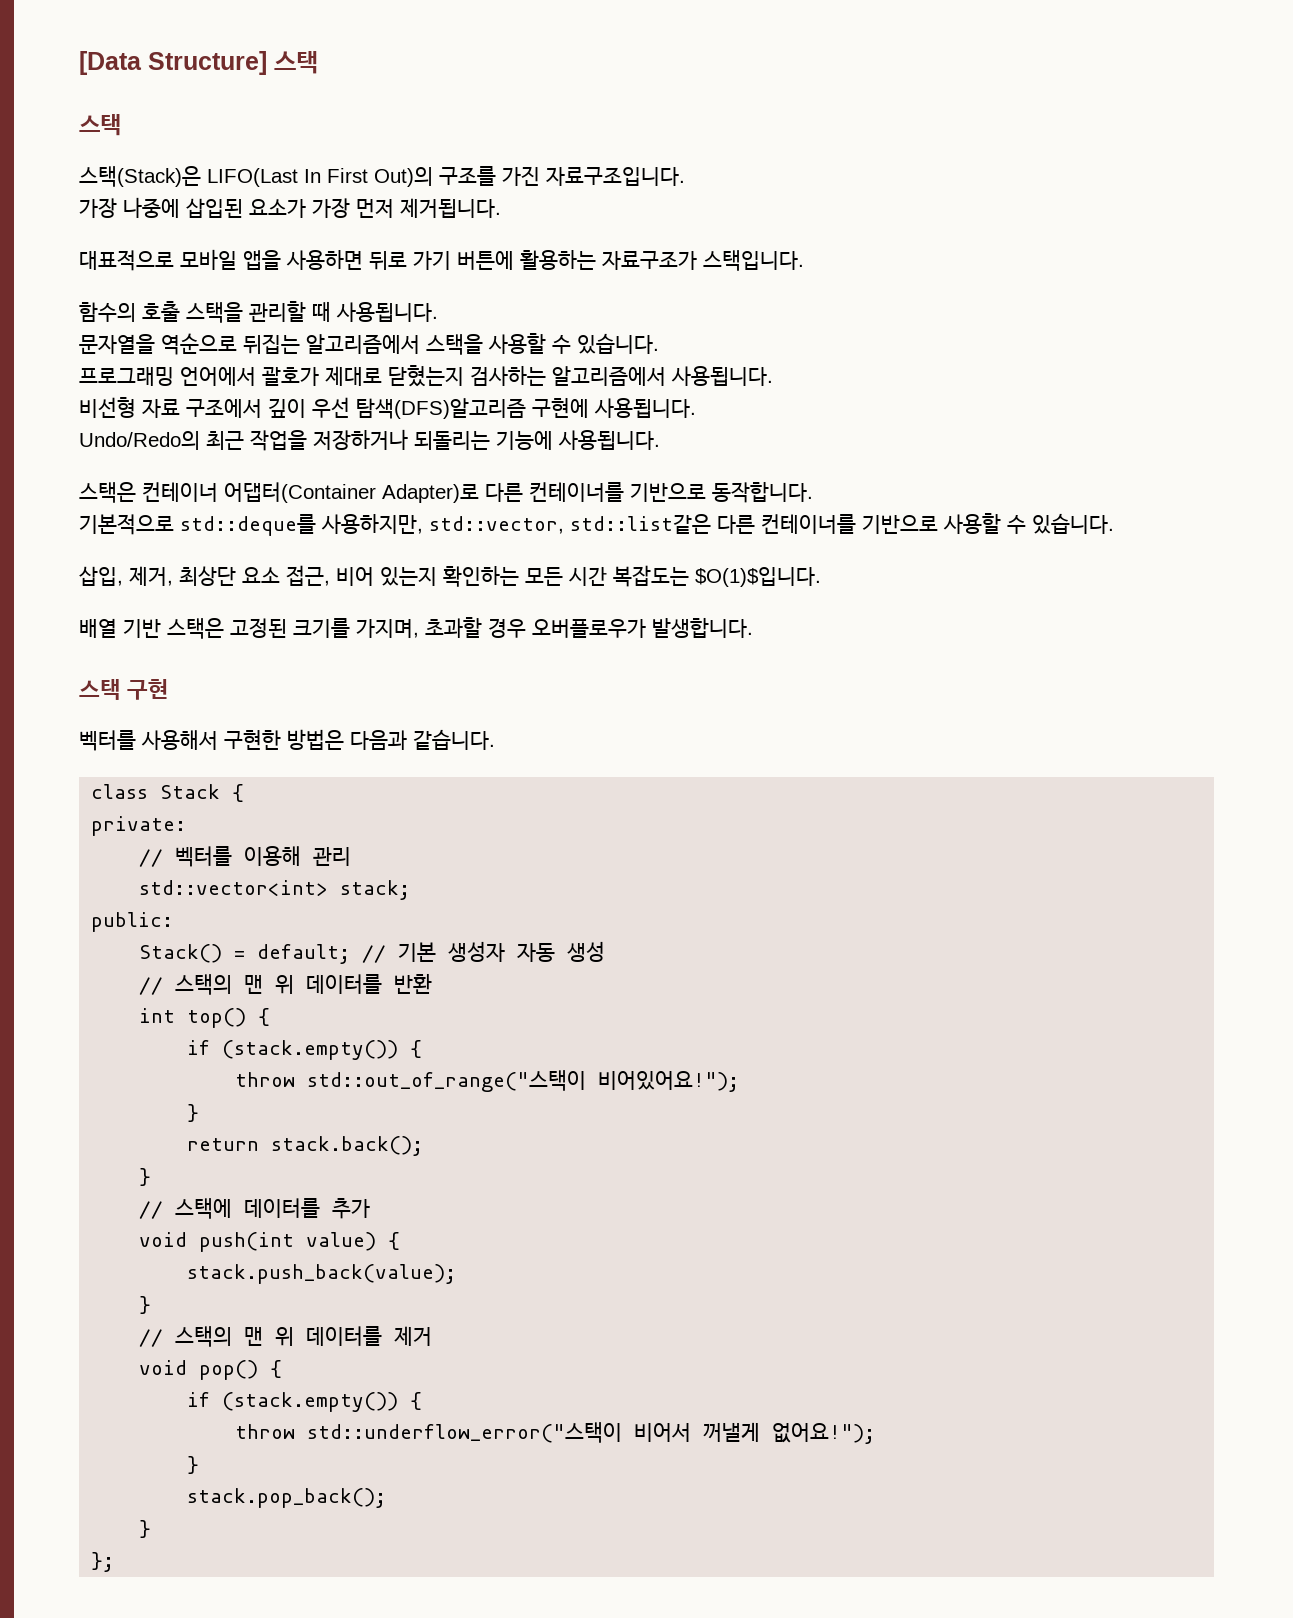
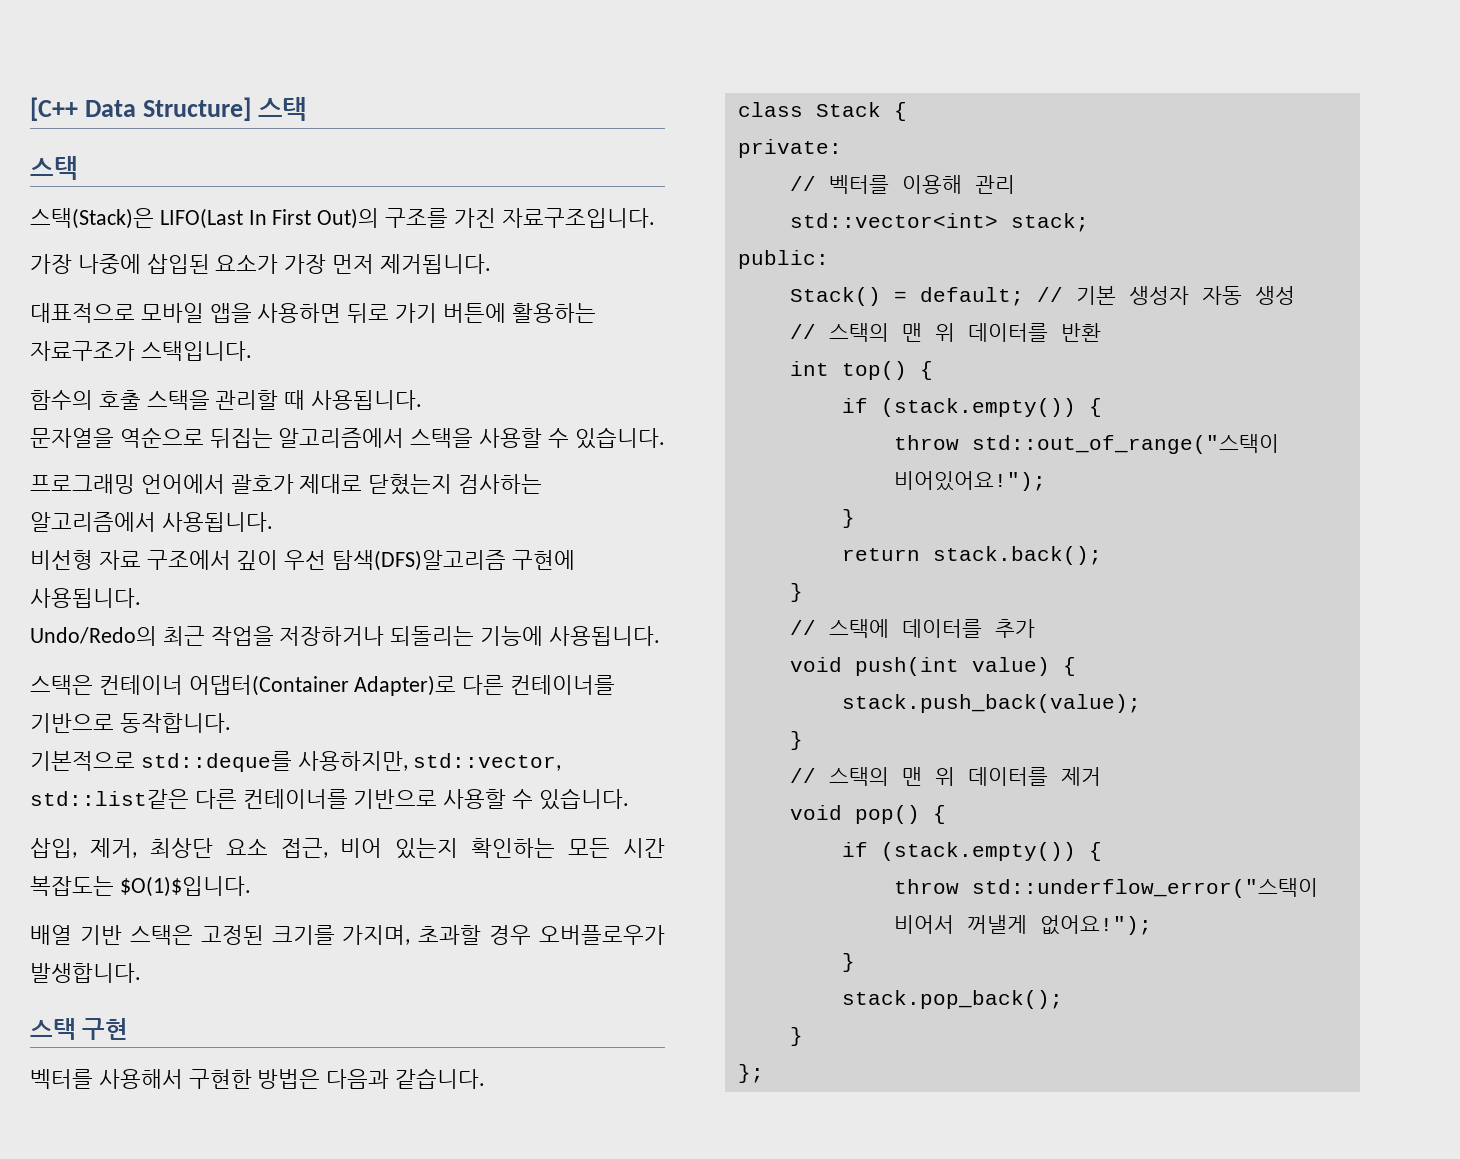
- [Data Structure] 스택
+ [C++ Data Structure] 스택

